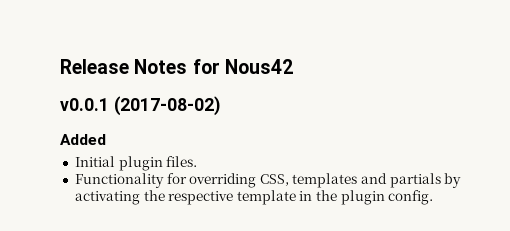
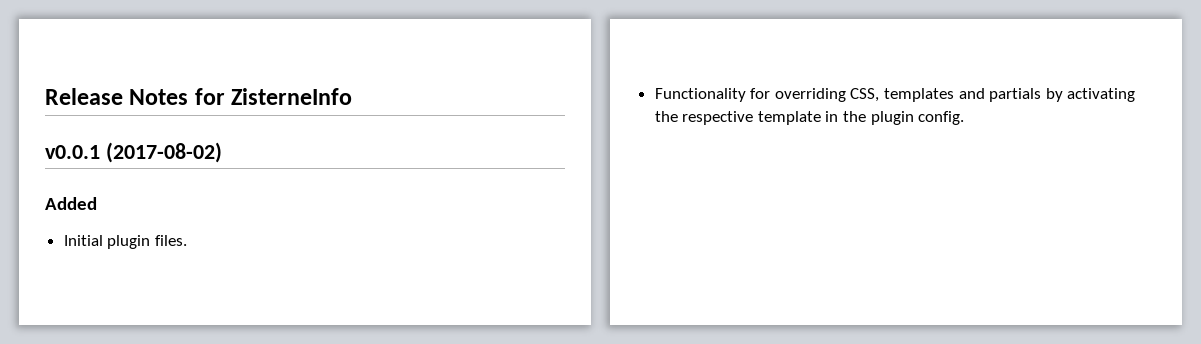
- Release Notes for Nous42
+ Release Notes for ZisterneInfo

